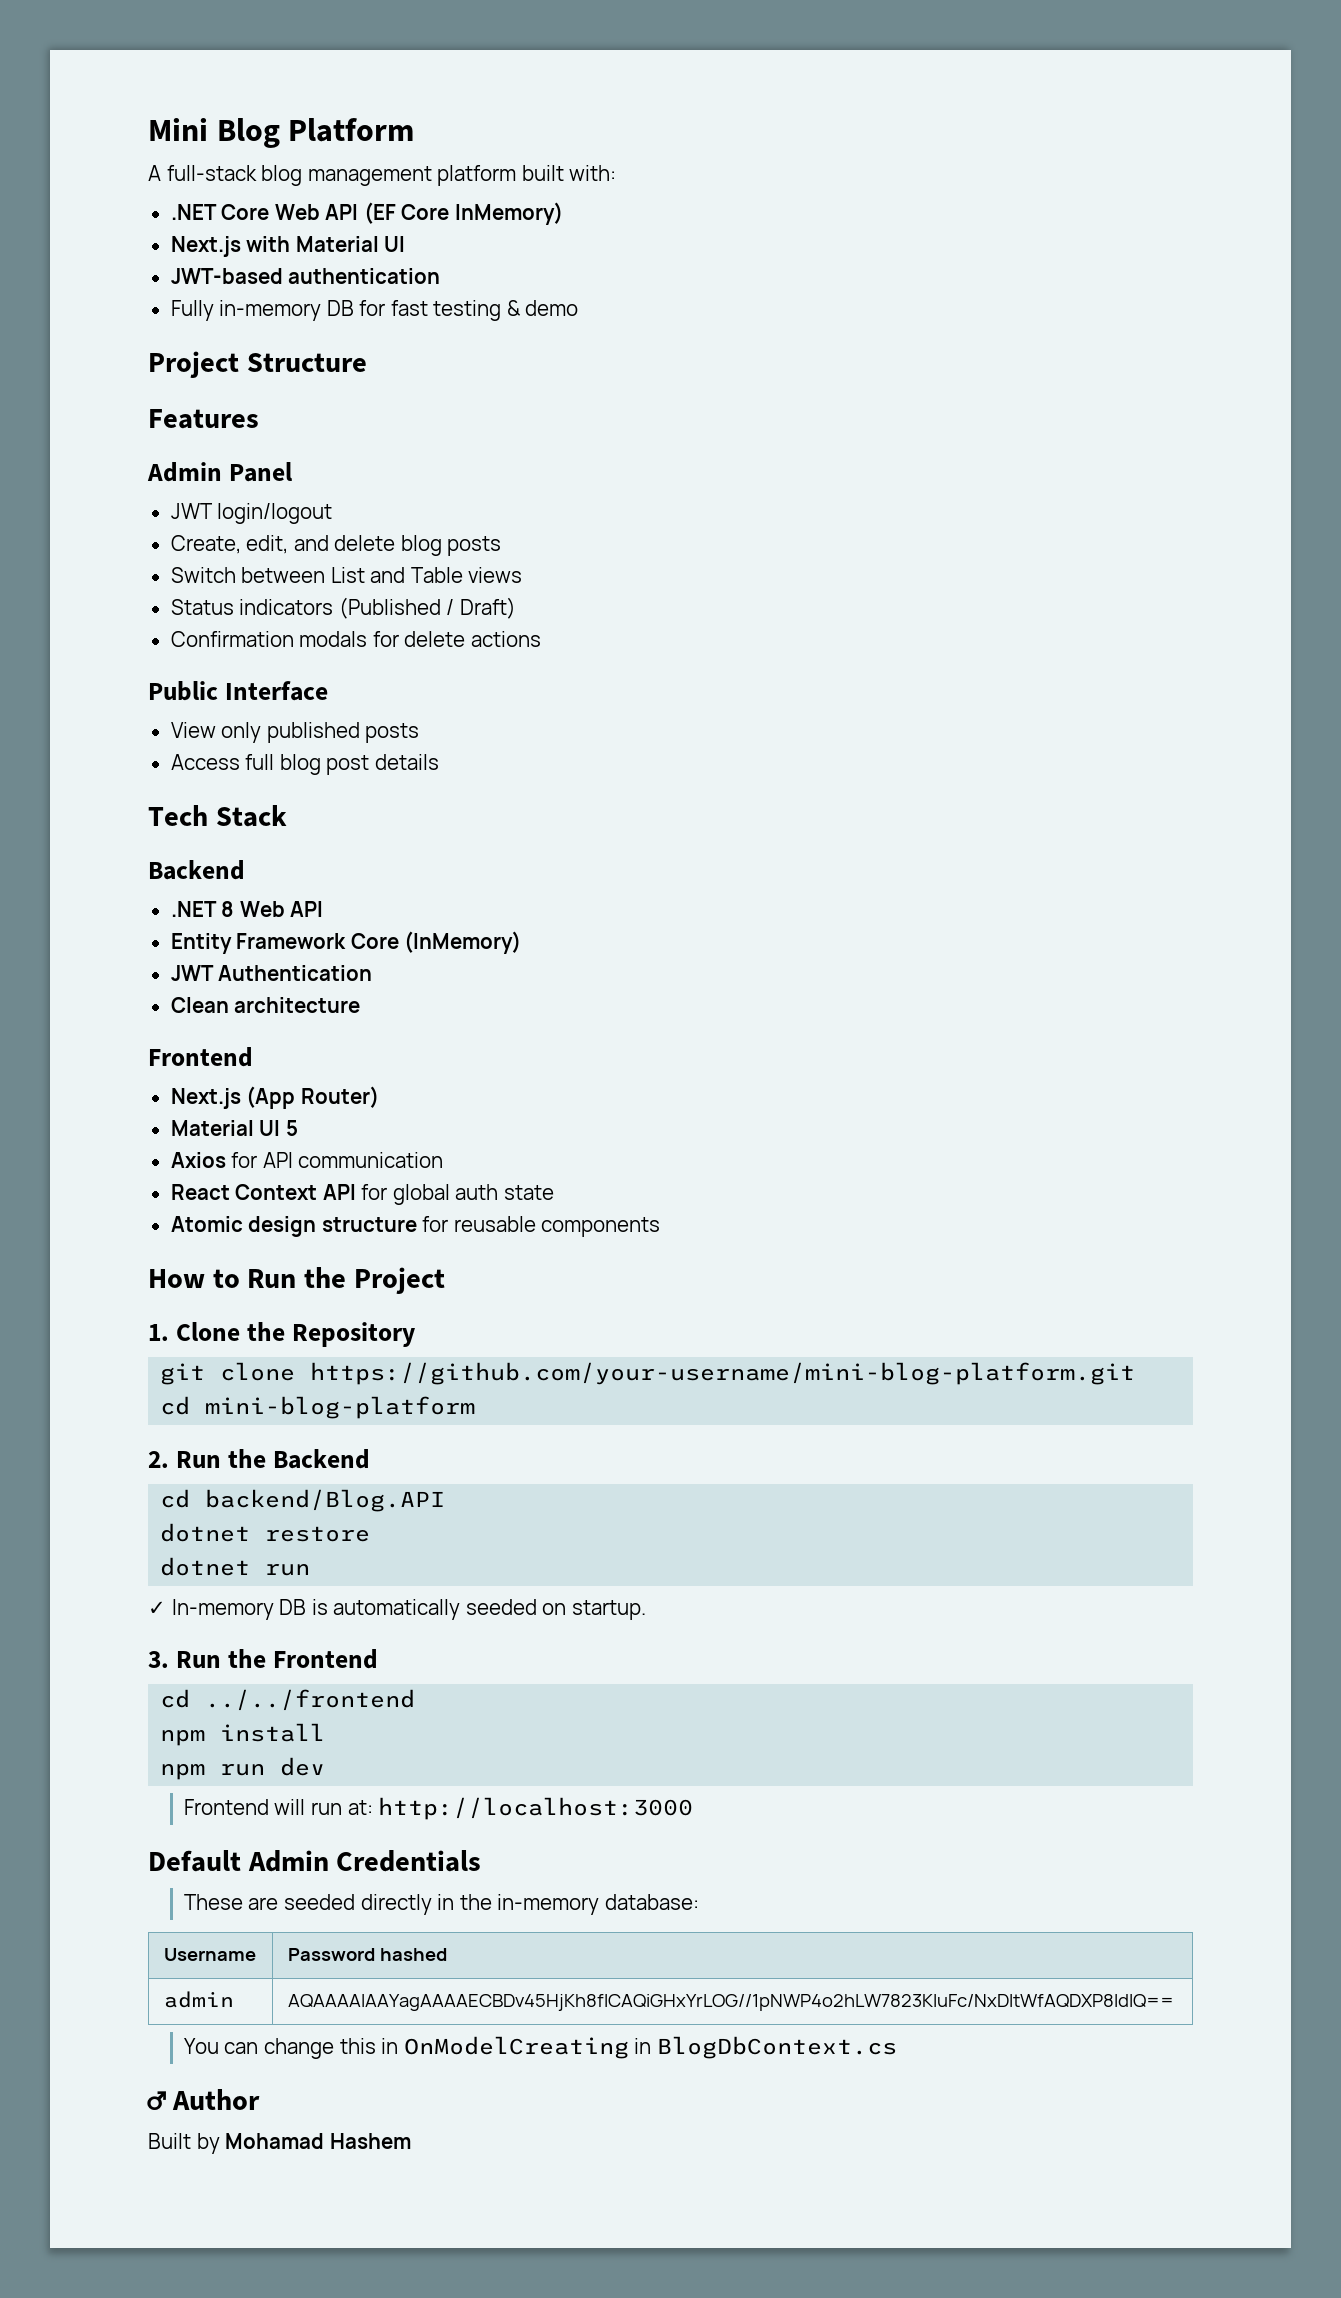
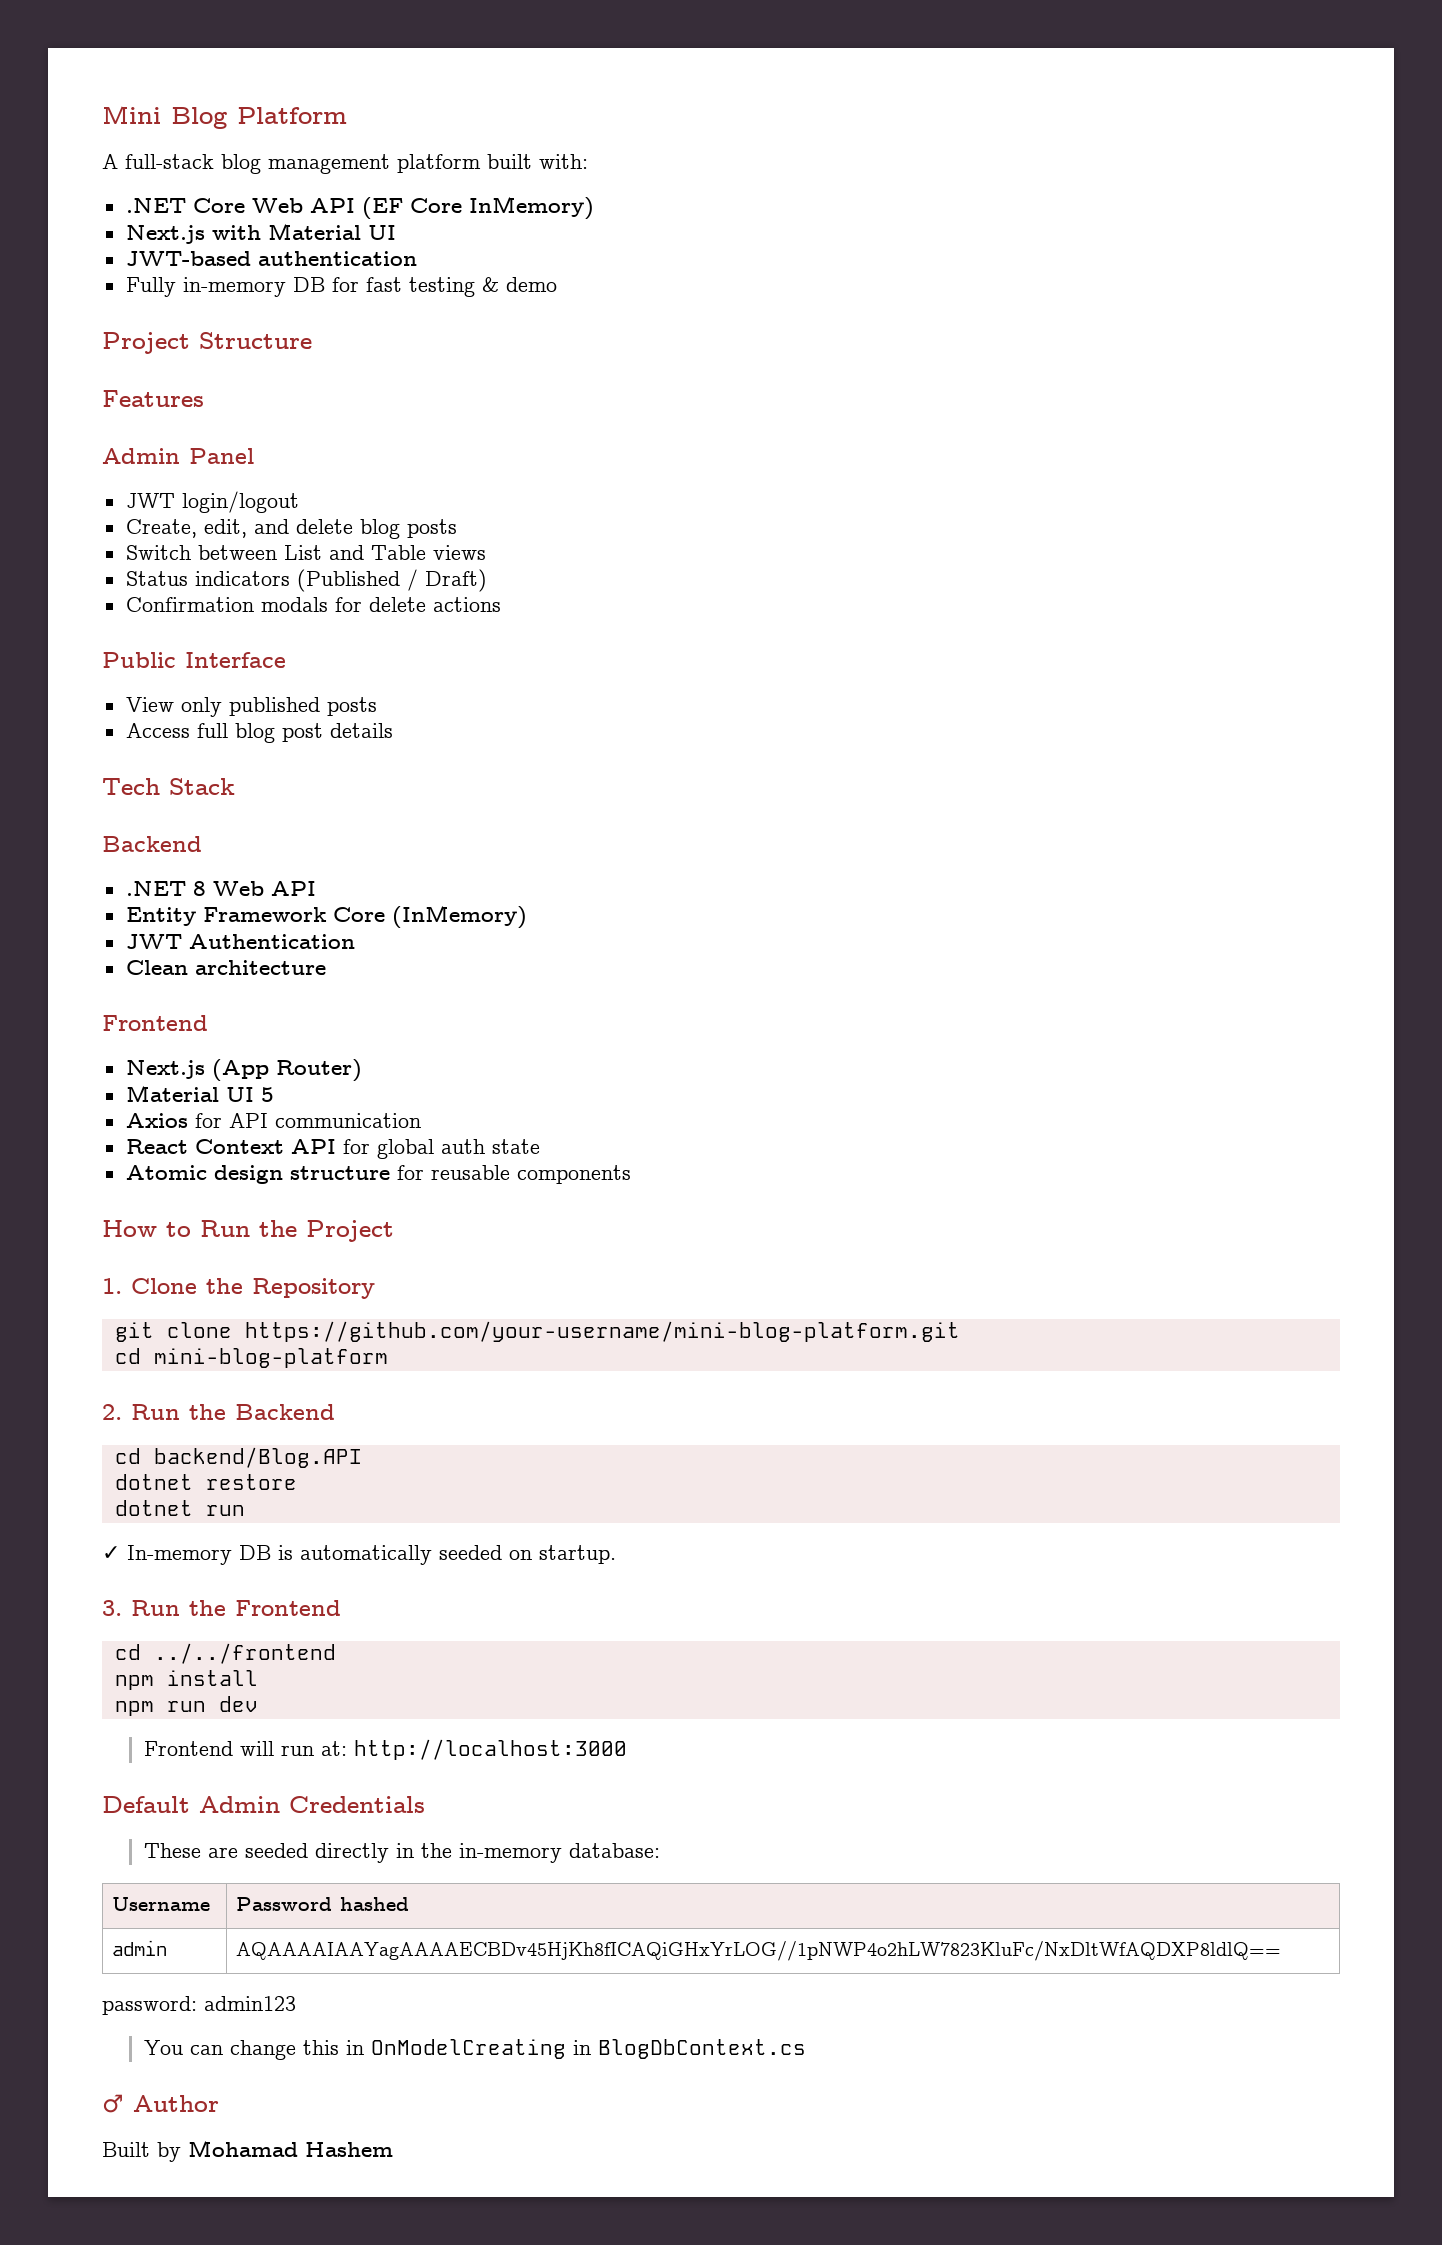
+ password: admin123

